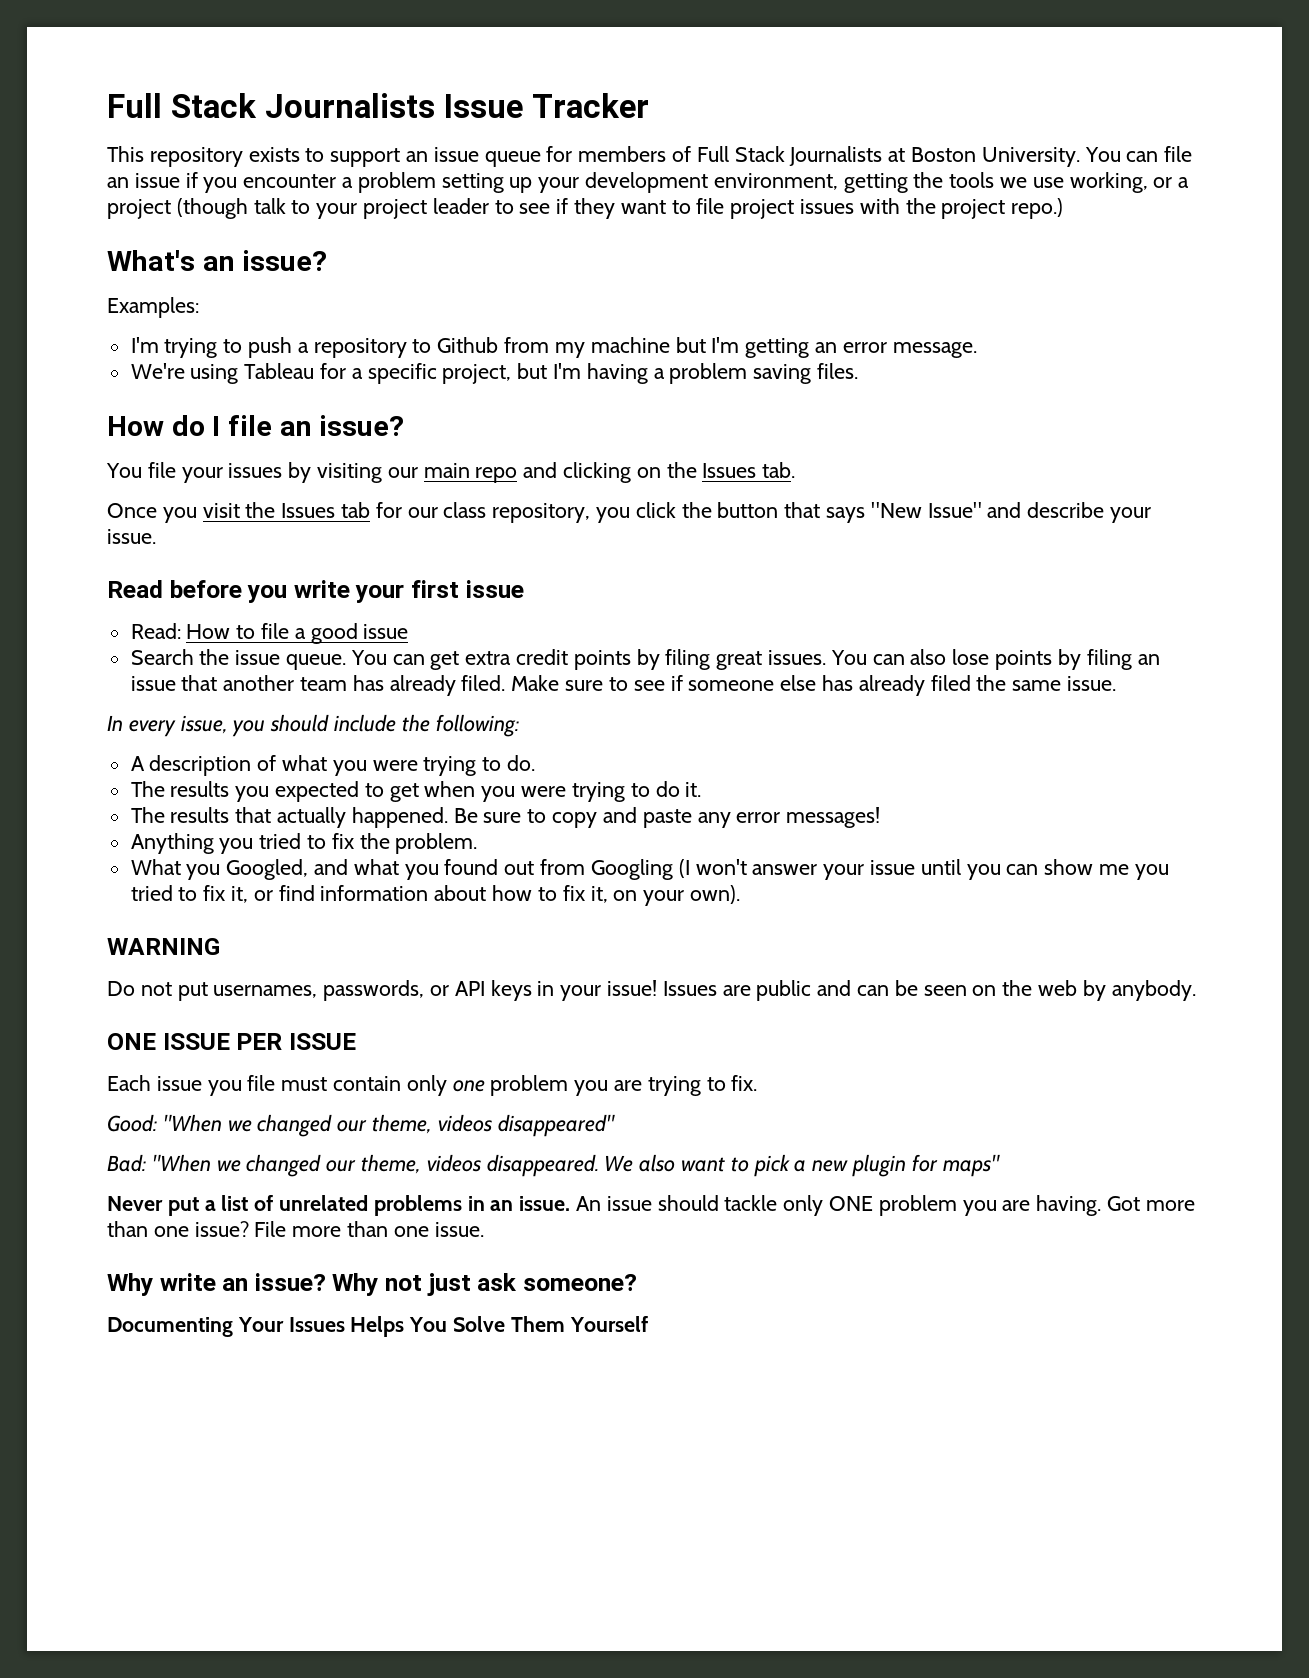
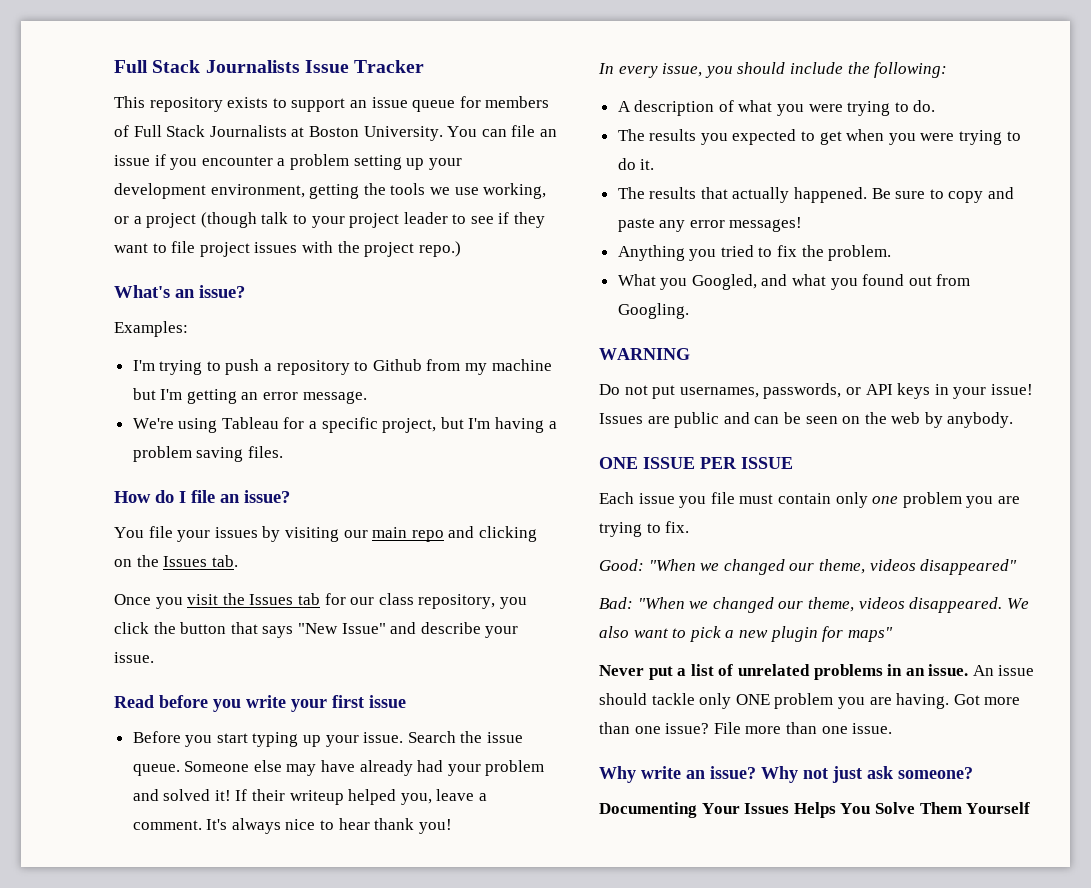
- Read: How to file a good issue
- Search the issue queue. You can get extra credit points by filing great issues. You can also lose points by filing an issue that another team has already filed. Make sure to see if someone else has already filed the same issue.
+ Before you start typing up your issue. Search the issue queue. Someone else may have already had your problem and solved it! If their writeup helped you, leave a comment. It's always nice to hear thank you!
- What you Googled, and what you found out from Googling (I won't answer your issue until you can show me you tried to fix it, or find information about how to fix it, on your own).
+ What you Googled, and what you found out from Googling.

